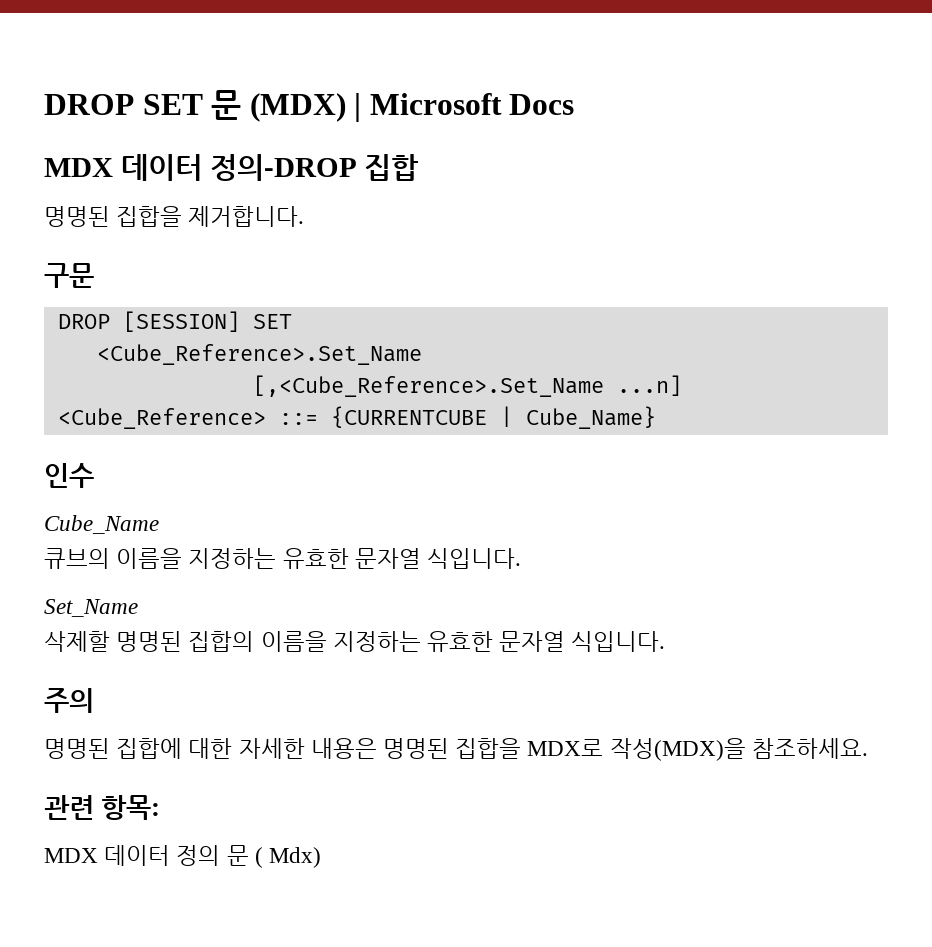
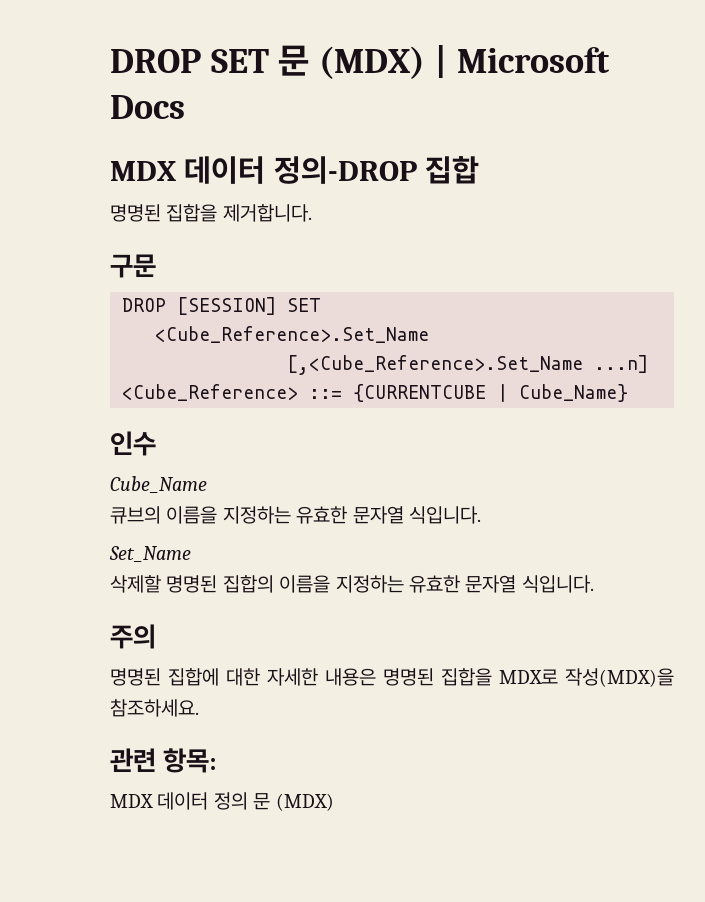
- MDX 데이터 정의 문 ( Mdx)
+ MDX 데이터 정의 문 (MDX)

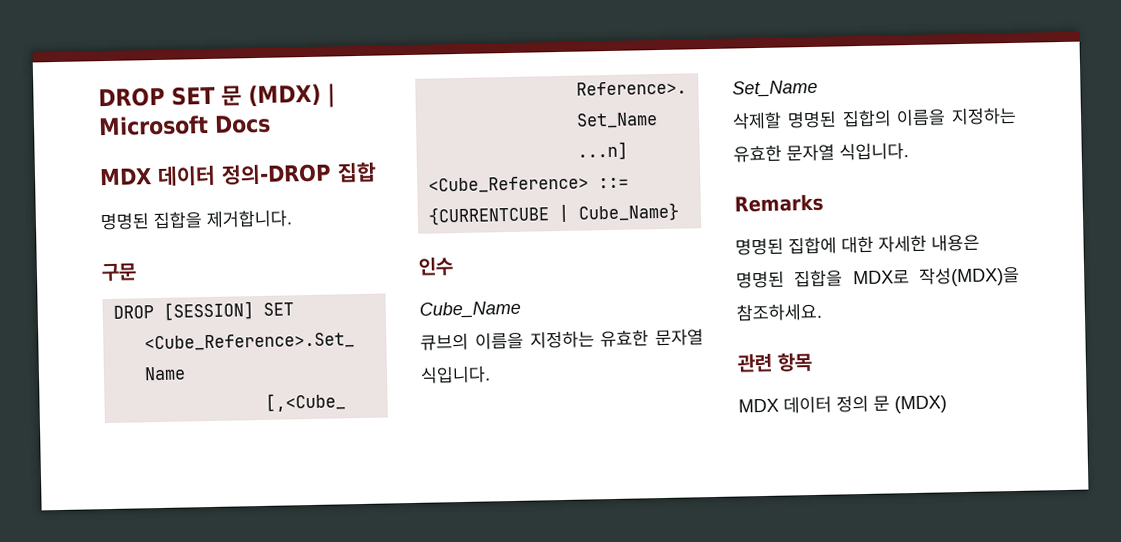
- 주의
+ Remarks
- 관련 항목:
+ 관련 항목

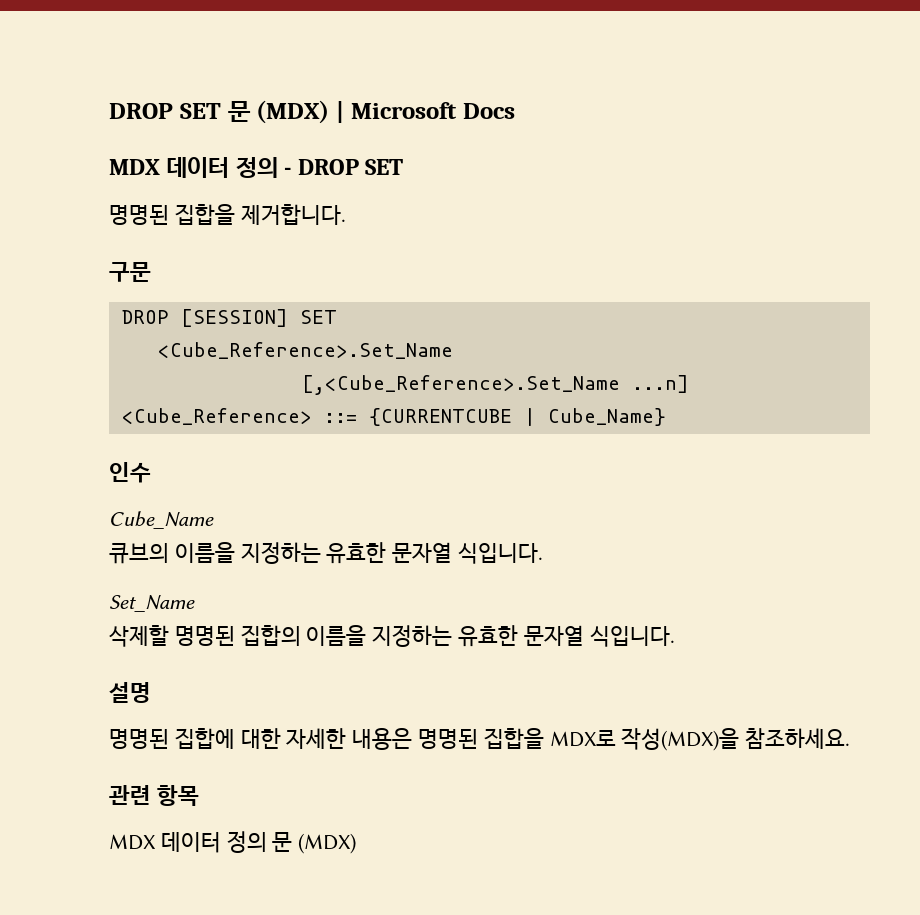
- MDX 데이터 정의-DROP 집합
+ MDX 데이터 정의 - DROP SET
- Remarks
+ 설명

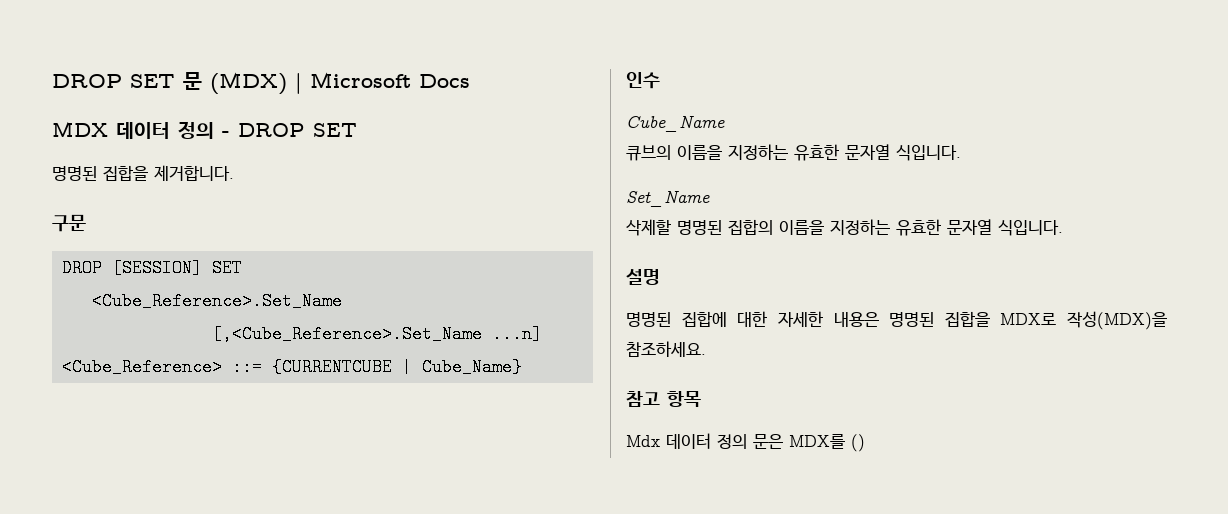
- 관련 항목
+ 참고 항목
- MDX 데이터 정의 문 (MDX)
+ Mdx 데이터 정의 문은 MDX를 ()

